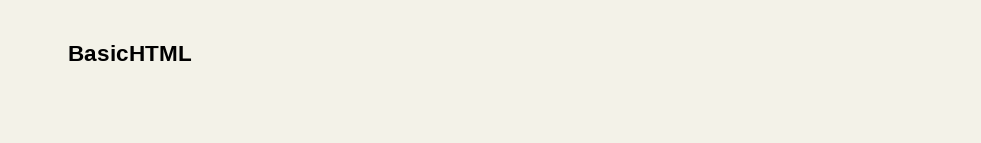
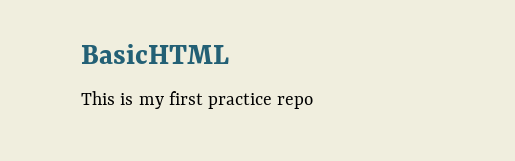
+ This is my first practice repo

